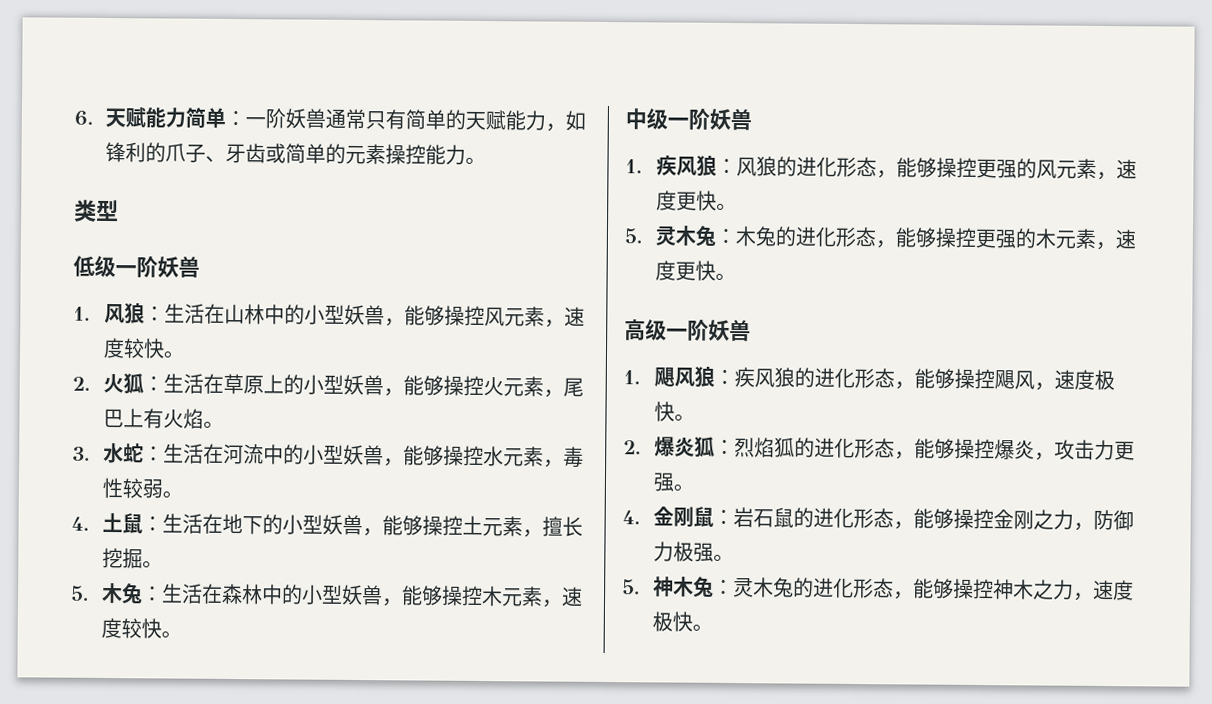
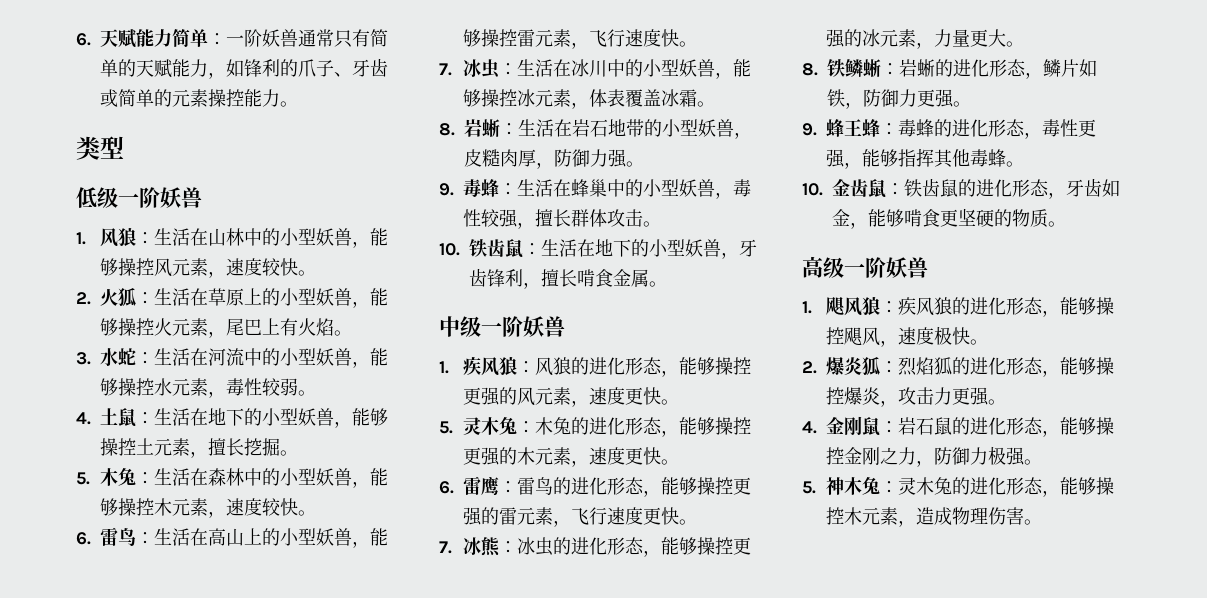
+ 6.雷鸟：生活在高山上的小型妖兽，能够操控雷元素，飞行速度快。
+ 7.冰虫：生活在冰川中的小型妖兽，能够操控冰元素，体表覆盖冰霜。
+ 8.岩蜥：生活在岩石地带的小型妖兽，皮糙肉厚，防御力强。
+ 9.毒蜂：生活在蜂巢中的小型妖兽，毒性较强，擅长群体攻击。
+ 10.铁齿鼠：生活在地下的小型妖兽，牙齿锋利，擅长啃食金属。
+ 6.雷鹰：雷鸟的进化形态，能够操控更强的雷元素，飞行速度更快。
+ 7.冰熊：冰虫的进化形态，能够操控更强的冰元素，力量更大。
+ 8.铁鳞蜥：岩蜥的进化形态，鳞片如铁，防御力更强。
+ 9.蜂王蜂：毒蜂的进化形态，毒性更强，能够指挥其他毒蜂。
+ 10.金齿鼠：铁齿鼠的进化形态，牙齿如金，能够啃食更坚硬的物质。
- 5.神木兔：灵木兔的进化形态，能够操控神木之力，速度极快。
+ 5.神木兔：灵木兔的进化形态，能够操控木元素，造成物理伤害。

